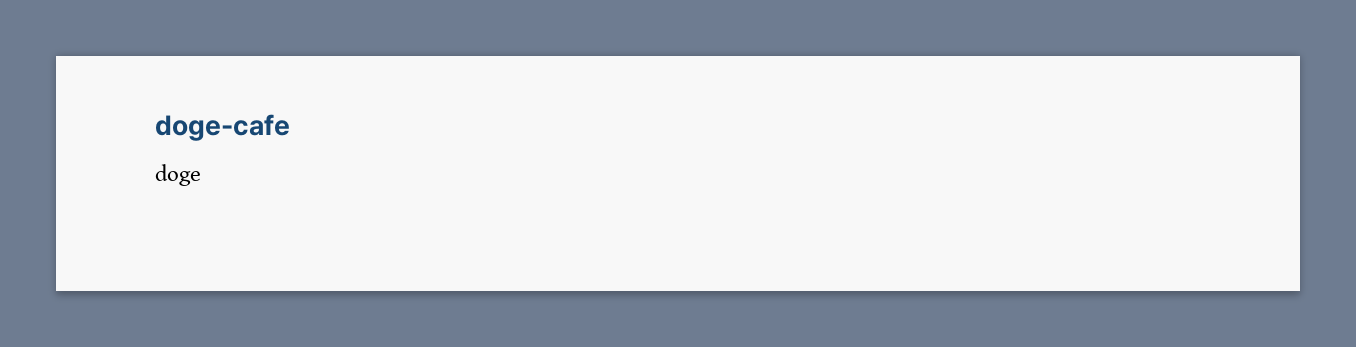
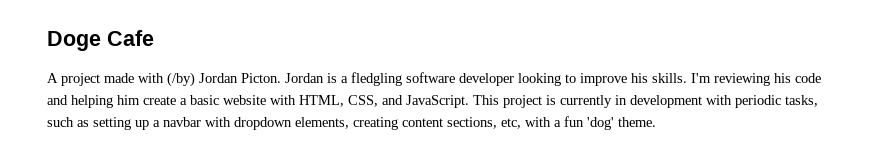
- doge-cafe
- doge
+ Doge Cafe
+ A project made with (/by) Jordan Picton. Jordan is a fledgling software developer looking to improve his skills. I'm reviewing his code and helping him create a basic website with HTML, CSS, and JavaScript. This project is currently in development with periodic tasks, such as setting up a navbar with dropdown elements, creating content sections, etc, with a fun 'dog' theme.

